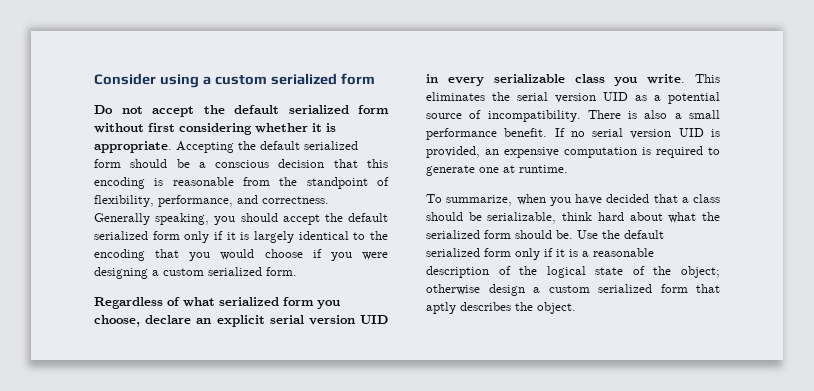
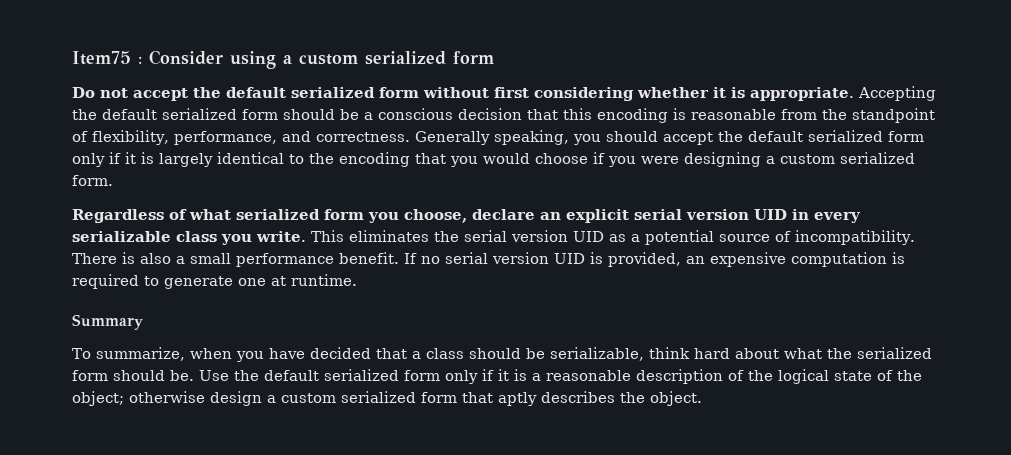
- Consider using a custom serialized form
+ Item75 : Consider using a custom serialized form
+ Summary

